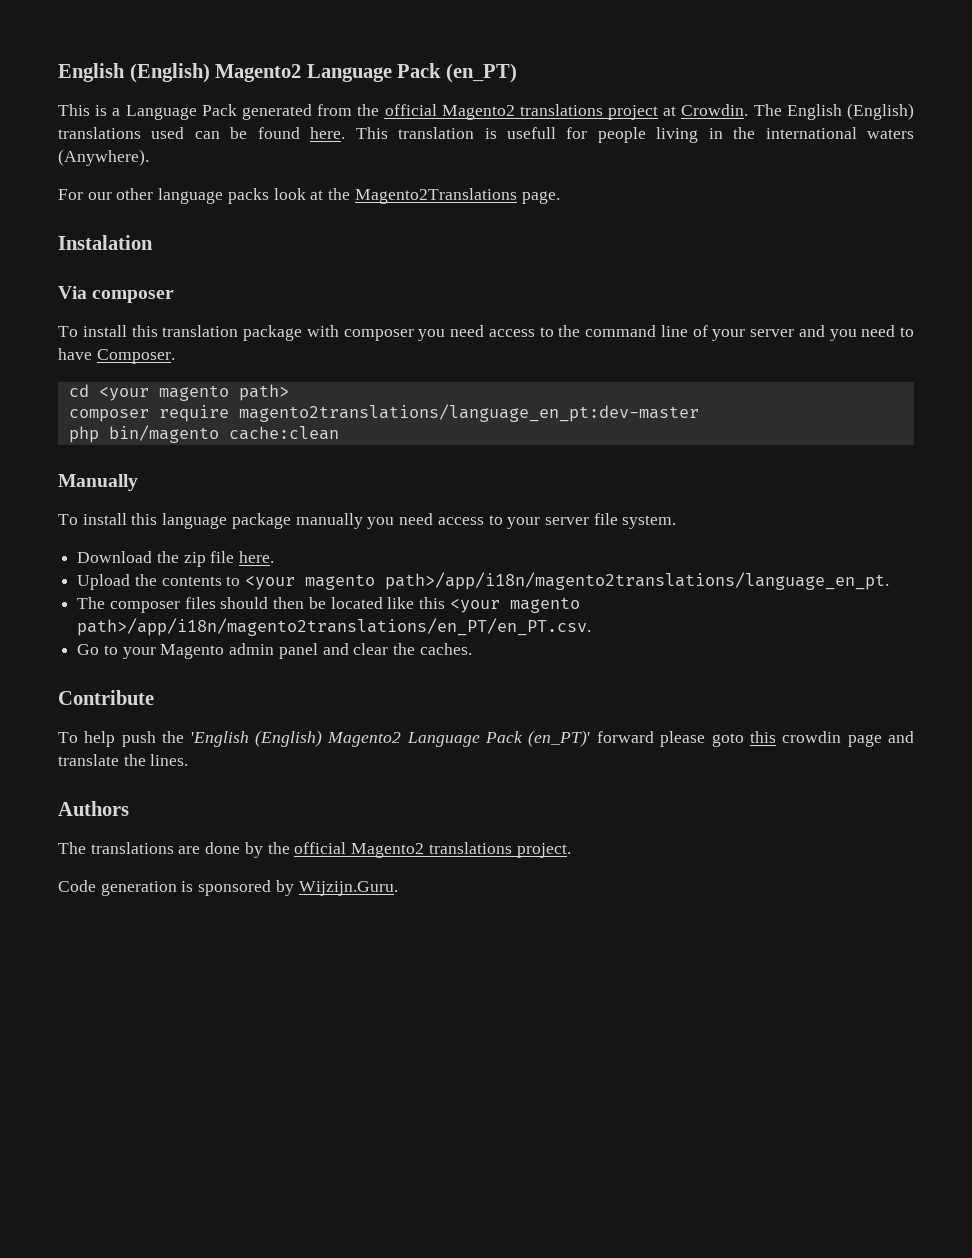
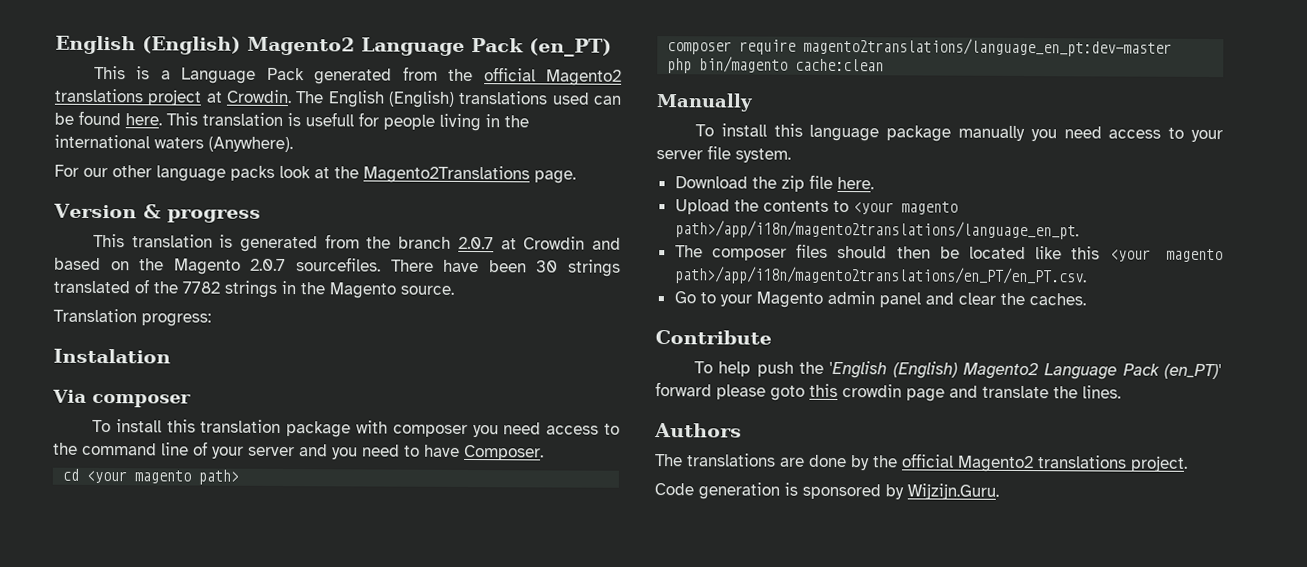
+ Version & progress
+ This translation is generated from the branch 2.0.7 at Crowdin and based on the Magento 2.0.7 sourcefiles. There have been 30 strings translated of the 7782 strings in the Magento source.
+ Translation progress:

